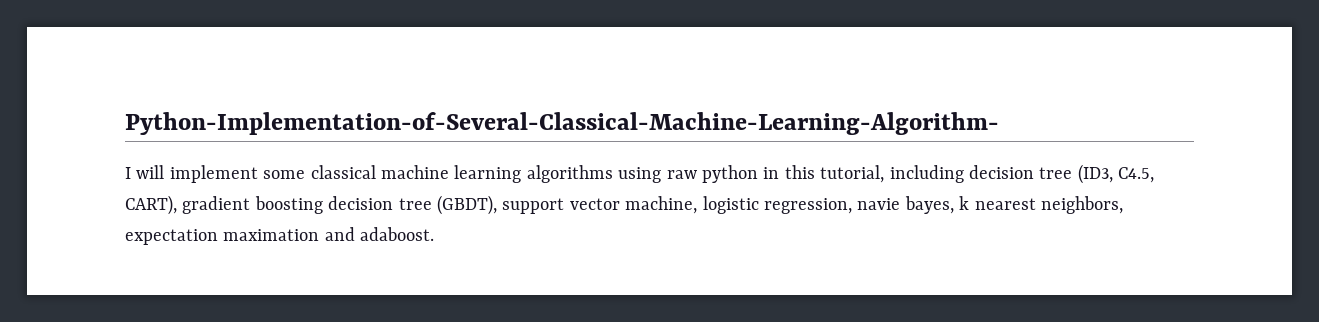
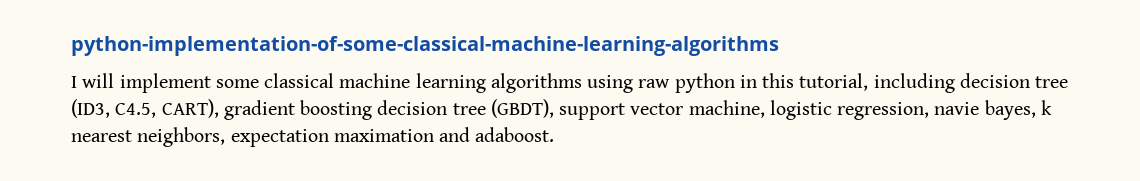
- Python-Implementation-of-Several-Classical-Machine-Learning-Algorithm-
+ python-implementation-of-some-classical-machine-learning-algorithms

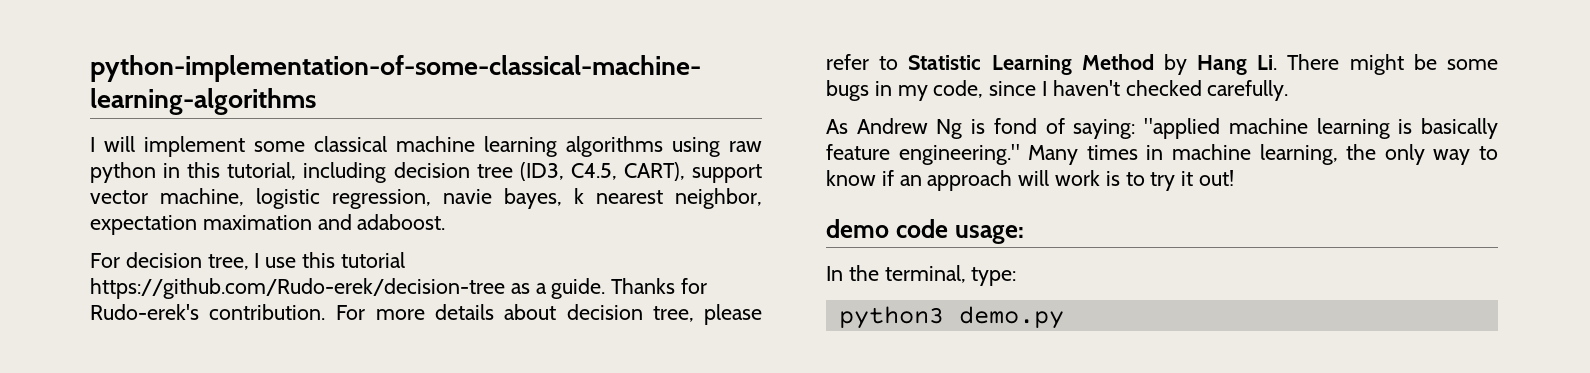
- I will implement some classical machine learning algorithms using raw python in this tutorial, including decision tree (ID3, C4.5, CART), gradient boosting decision tree (GBDT), support vector machine, logistic regression, navie bayes, k nearest neighbors, expectation maximation and adaboost.
+ I will implement some classical machine learning algorithms using raw python in this tutorial, including decision tree (ID3, C4.5, CART), support vector machine, logistic regression, navie bayes, k nearest neighbor, expectation maximation and adaboost.
+ For decision tree, I use this tutorial https://github.com/Rudo-erek/decision-tree as a guide. Thanks for Rudo-erek's contribution. For more details about decision tree, please refer to Statistic Learning Method by Hang Li. There might be some bugs in my code, since I haven't checked carefully.
+ As Andrew Ng is fond of saying: "applied machine learning is basically feature engineering." Many times in machine learning, the only way to know if an approach will work is to try it out!
+ demo code usage:
+ In the terminal, type:
+ python3 demo.py

